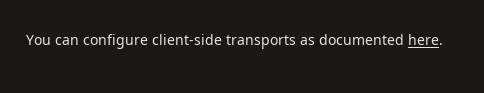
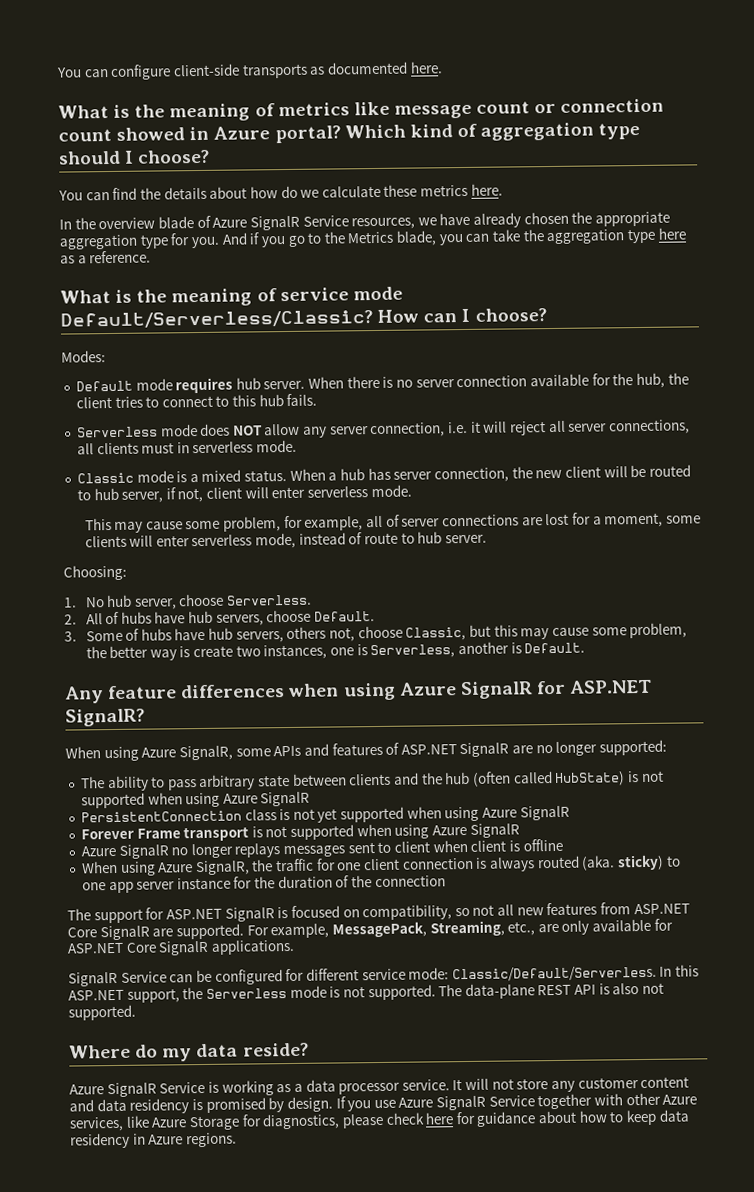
+ What is the meaning of metrics like message count or connection count showed in Azure portal? Which kind of aggregation type should I choose?
+ You can find the details about how do we calculate these metrics here.
+ In the overview blade of Azure SignalR Service resources, we have already chosen the appropriate aggregation type for you. And if you go to the Metrics blade, you can take the aggregation type here as a reference.
+ What is the meaning of service mode Default/Serverless/Classic? How can I choose?
+ Modes:
+ Default mode requires hub server. When there is no server connection available for the hub, the client tries to connect to this hub fails.
+ Serverless mode does NOT allow any server connection, i.e. it will reject all server connections, all clients must in serverless mode.
+ Classic mode is a mixed status. When a hub has server connection, the new client will be routed to hub server, if not, client will enter serverless mode.
+ This may cause some problem, for example, all of server connections are lost for a moment, some clients will enter serverless mode, instead of route to hub server.
+ Choosing:
+ 1. No hub server, choose Serverless.
+ 2. All of hubs have hub servers, choose Default.
+ 3. Some of hubs have hub servers, others not, choose Classic, but this may cause some problem, the better way is create two instances, one is Serverless, another is Default.
+ Any feature differences when using Azure SignalR for ASP.NET SignalR?
+ When using Azure SignalR, some APIs and features of ASP.NET SignalR are no longer supported:
+ The ability to pass arbitrary state between clients and the hub (often called HubState) is not supported when using Azure SignalR
+ PersistentConnection class is not yet supported when using Azure SignalR
+ Forever Frame transport is not supported when using Azure SignalR
+ Azure SignalR no longer replays messages sent to client when client is offline
+ When using Azure SignalR, the traffic for one client connection is always routed (aka. sticky) to one app server instance for the duration of the connection
+ The support for ASP.NET SignalR is focused on compatibility, so not all new features from ASP.NET Core SignalR are supported. For example, MessagePack, Streaming, etc., are only available for ASP.NET Core SignalR applications.
+ SignalR Service can be configured for different service mode: Classic/Default/Serverless. In this ASP.NET support, the Serverless mode is not supported. The data-plane REST API is also not supported.
+ Where do my data reside?
+ Azure SignalR Service is working as a data processor service. It will not store any customer content and data residency is promised by design. If you use Azure SignalR Service together with other Azure services, like Azure Storage for diagnostics, please check here for guidance about how to keep data residency in Azure regions.

